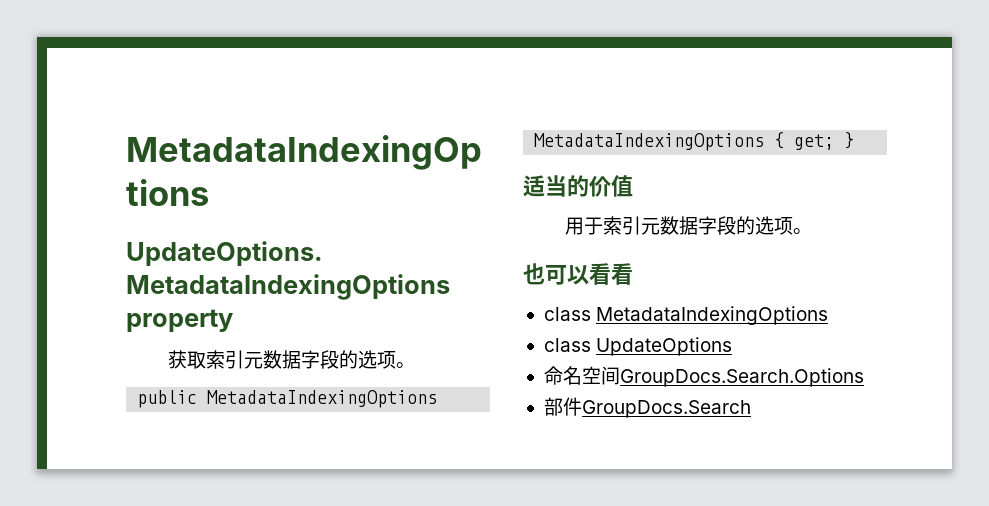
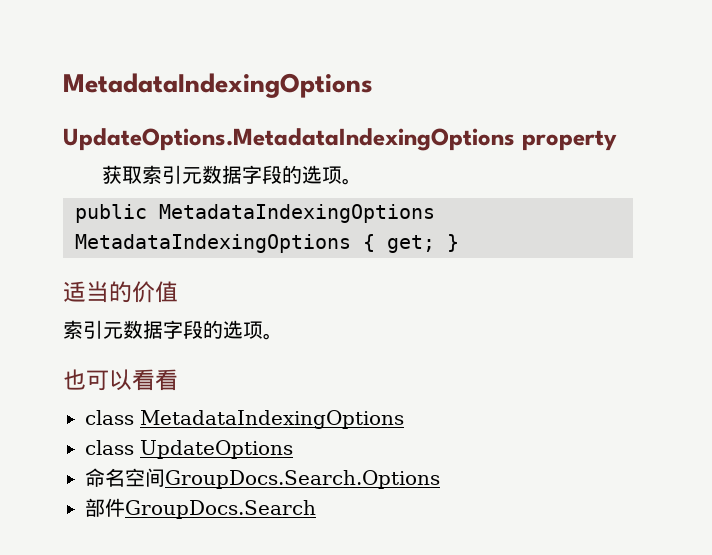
  适当的价值
- 用于索引元数据字段的选项。
+ 索引元数据字段的选项。

